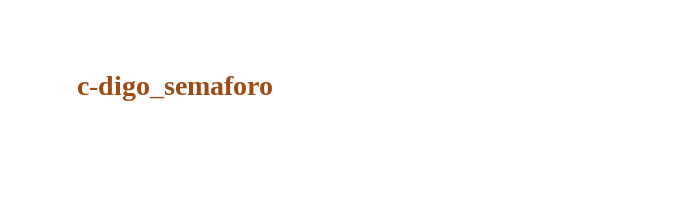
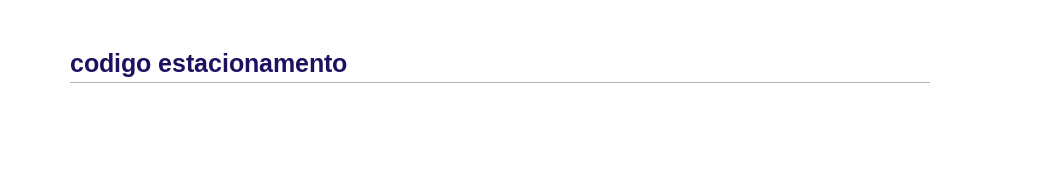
- c-digo_semaforo
+ codigo estacionamento

